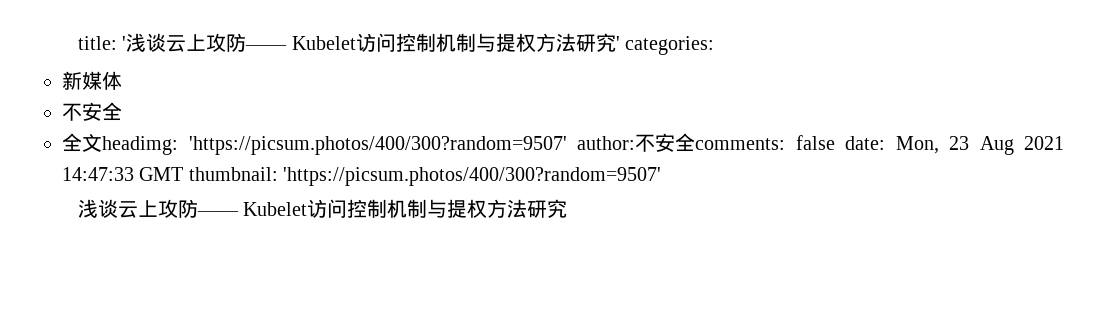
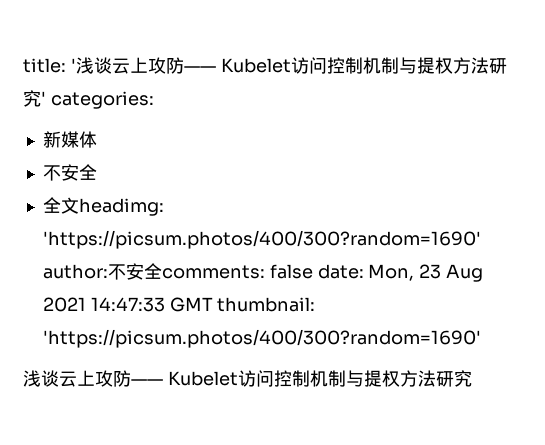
- 全文headimg: 'https://picsum.photos/400/300?random=9507' author:不安全comments: false date: Mon, 23 Aug 2021 14:47:33 GMT thumbnail: 'https://picsum.photos/400/300?random=9507'
+ 全文headimg: 'https://picsum.photos/400/300?random=1690' author:不安全comments: false date: Mon, 23 Aug 2021 14:47:33 GMT thumbnail: 'https://picsum.photos/400/300?random=1690'

